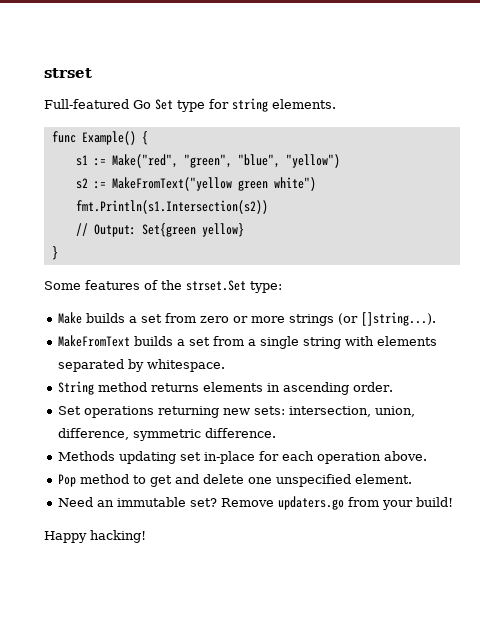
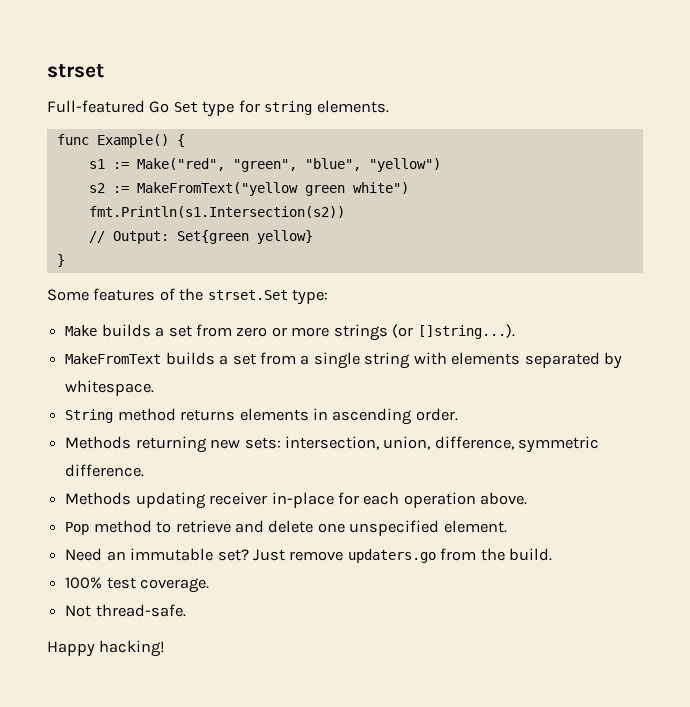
- Set operations returning new sets: intersection, union, difference, symmetric difference.
+ Methods returning new sets: intersection, union, difference, symmetric difference.
- Methods updating set in-place for each operation above.
+ Methods updating receiver in-place for each operation above.
- Pop method to get and delete one unspecified element.
+ Pop method to retrieve and delete one unspecified element.
- Remove updaters.go from your build!
+ Just remove updaters.go from the build.
+ 100% test coverage.
+ Not thread-safe.

